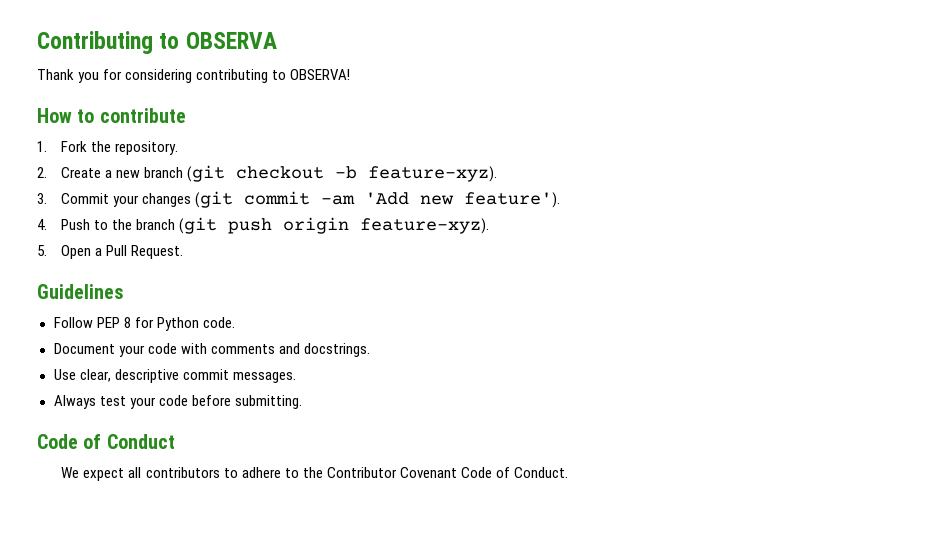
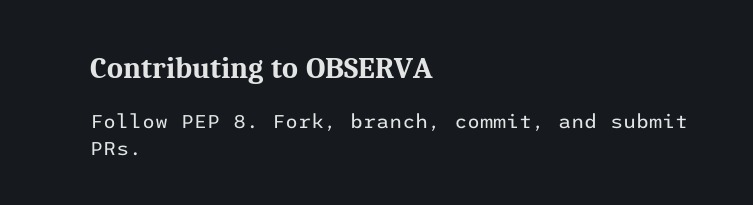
- Thank you for considering contributing to OBSERVA!
- How to contribute
- 1. Fork the repository.
- 2. Create a new branch (git checkout -b feature-xyz).
- 3. Commit your changes (git commit -am 'Add new feature').
- 4. Push to the branch (git push origin feature-xyz).
- 5. Open a Pull Request.
- Guidelines
- Follow PEP 8 for Python code.
- Document your code with comments and docstrings.
- Use clear, descriptive commit messages.
- Always test your code before submitting.
- Code of Conduct
- We expect all contributors to adhere to the Contributor Covenant Code of Conduct.
+ Follow PEP 8. Fork, branch, commit, and submit PRs.

